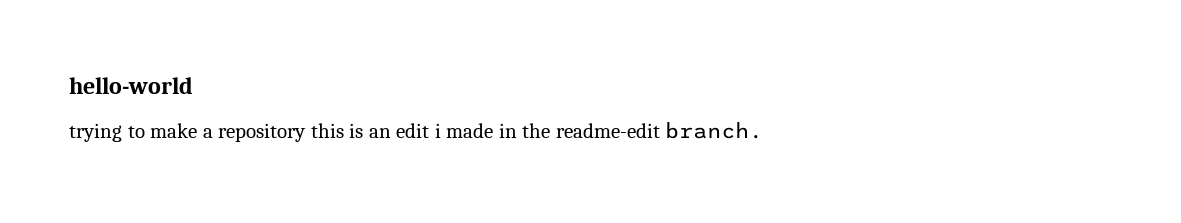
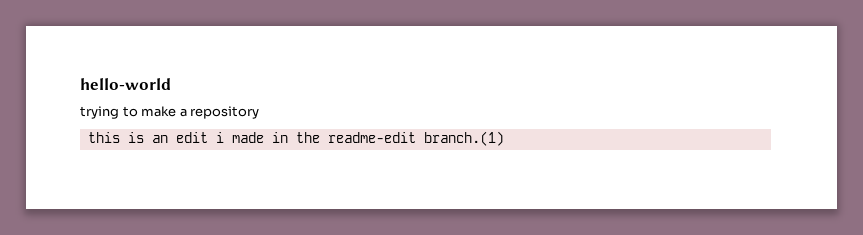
- trying to make a repository this is an edit i made in the readme-edit branch.
+ trying to make a repository
+ this is an edit i made in the readme-edit branch.(1)

